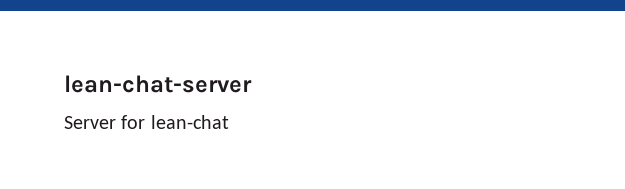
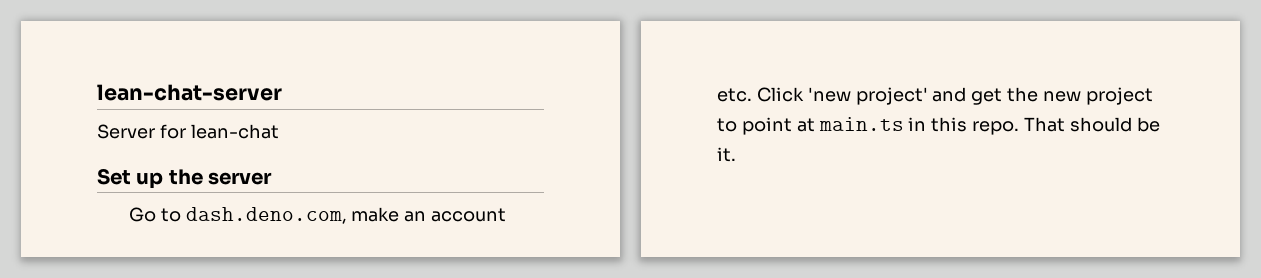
+ Set up the server
+ Go to dash.deno.com, make an account etc. Click 'new project' and get the new project to point at main.ts in this repo. That should be it.

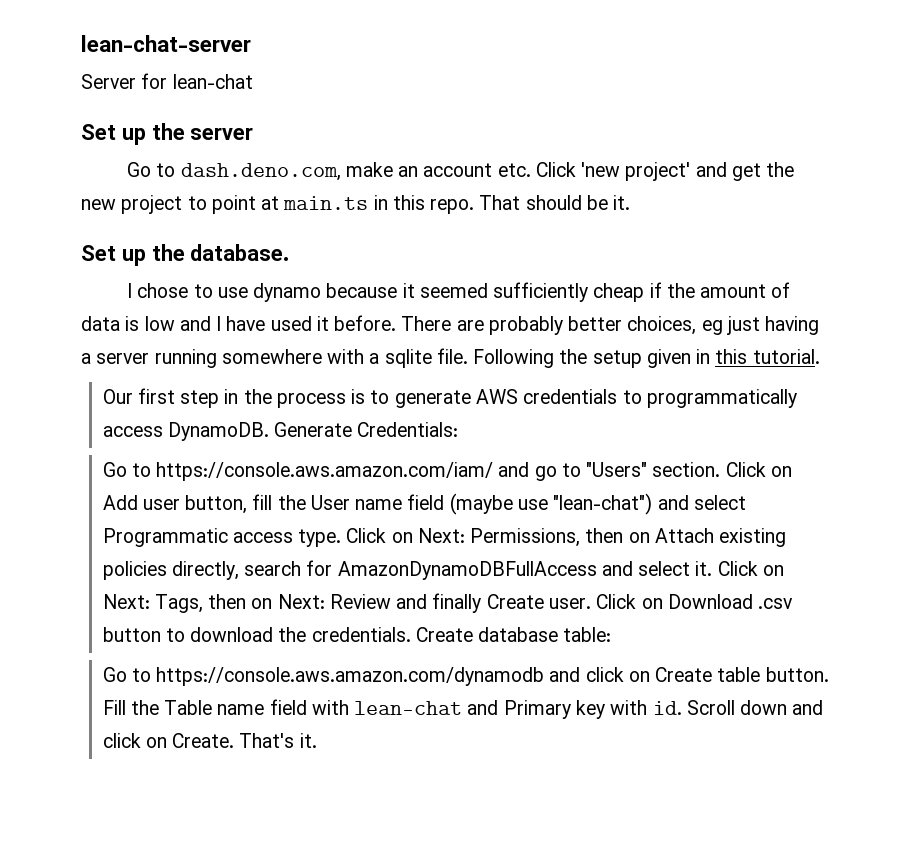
+ Set up the database.
+ I chose to use dynamo because it seemed sufficiently cheap if the amount of data is low and I have used it before. There are probably better choices, eg just having a server running somewhere with a sqlite file. Following the setup given in this tutorial.
+ Our first step in the process is to generate AWS credentials to programmatically access DynamoDB. Generate Credentials:
+ Go to https://console.aws.amazon.com/iam/ and go to "Users" section. Click on Add user button, fill the User name field (maybe use "lean-chat") and select Programmatic access type. Click on Next: Permissions, then on Attach existing policies directly, search for AmazonDynamoDBFullAccess and select it. Click on Next: Tags, then on Next: Review and finally Create user. Click on Download .csv button to download the credentials. Create database table:
+ Go to https://console.aws.amazon.com/dynamodb and click on Create table button. Fill the Table name field with lean-chat and Primary key with id. Scroll down and click on Create. That's it.

